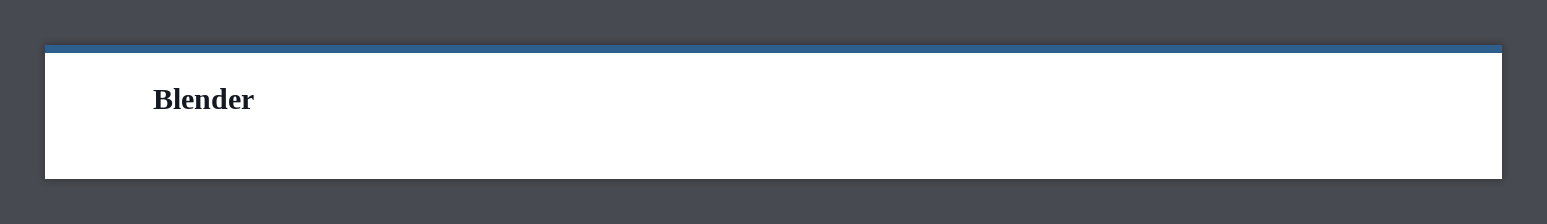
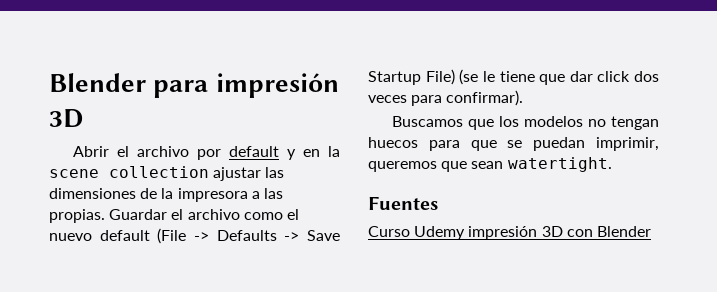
- Blender
+ Blender para impresión 3D
+ Abrir el archivo por default y en la scene collection ajustar las dimensiones de la impresora a las propias. Guardar el archivo como el nuevo default (File -> Defaults -> Save Startup File) (se le tiene que dar click dos veces para confirmar).
+ Buscamos que los modelos no tengan huecos para que se puedan imprimir, queremos que sean watertight.
+ Fuentes
+ Curso Udemy impresión 3D con Blender

